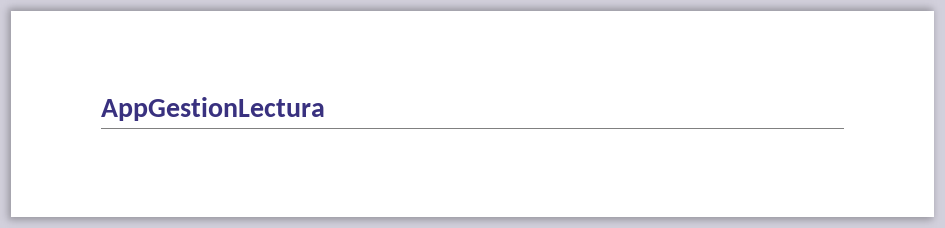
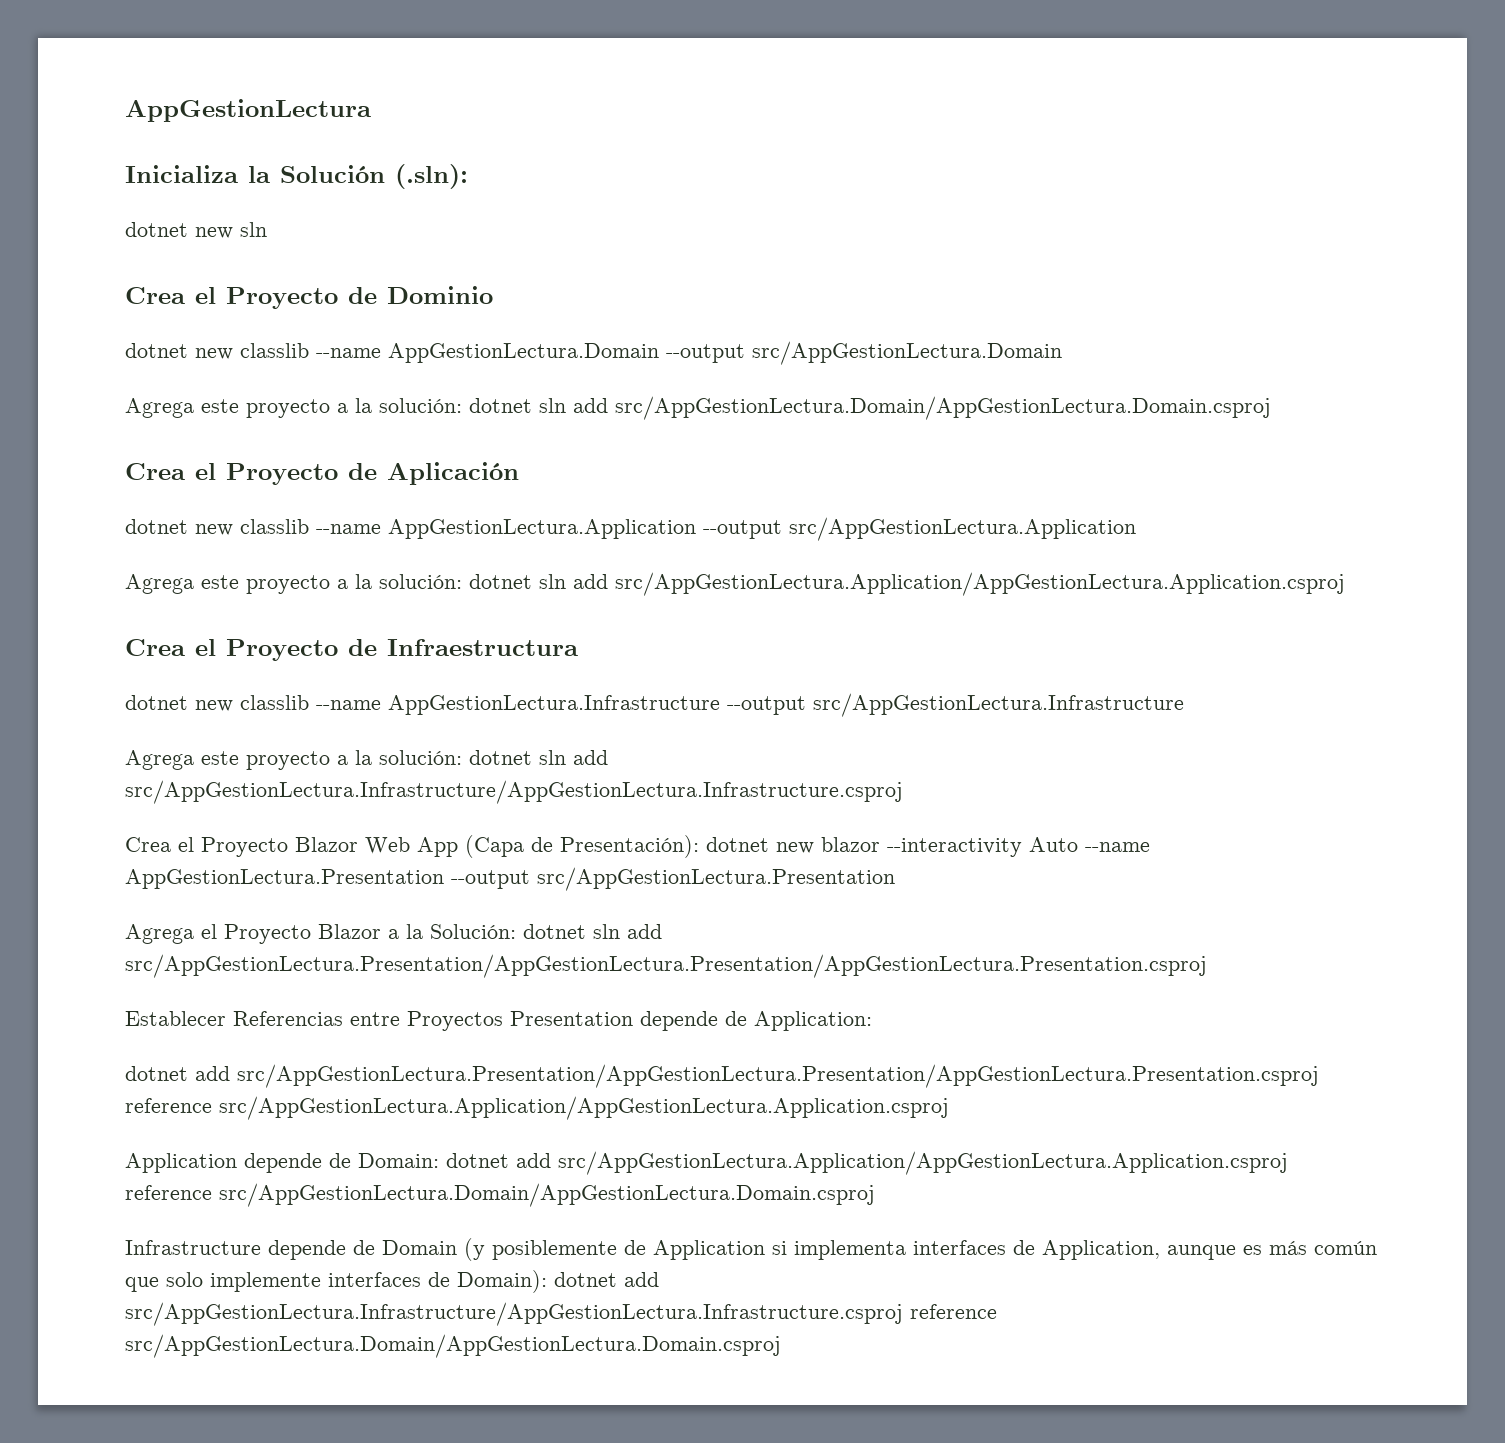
+ Inicializa la Solución (.sln):
+ dotnet new sln
+ Crea el Proyecto de Dominio
+ dotnet new classlib --name AppGestionLectura.Domain --output src/AppGestionLectura.Domain
+ Agrega este proyecto a la solución: dotnet sln add src/AppGestionLectura.Domain/AppGestionLectura.Domain.csproj
+ Crea el Proyecto de Aplicación
+ dotnet new classlib --name AppGestionLectura.Application --output src/AppGestionLectura.Application
+ Agrega este proyecto a la solución: dotnet sln add src/AppGestionLectura.Application/AppGestionLectura.Application.csproj
+ Crea el Proyecto de Infraestructura
+ dotnet new classlib --name AppGestionLectura.Infrastructure --output src/AppGestionLectura.Infrastructure
+ Agrega este proyecto a la solución: dotnet sln add src/AppGestionLectura.Infrastructure/AppGestionLectura.Infrastructure.csproj
+ Crea el Proyecto Blazor Web App (Capa de Presentación): dotnet new blazor --interactivity Auto --name AppGestionLectura.Presentation --output src/AppGestionLectura.Presentation
+ Agrega el Proyecto Blazor a la Solución: dotnet sln add src/AppGestionLectura.Presentation/AppGestionLectura.Presentation/AppGestionLectura.Presentation.csproj
+ Establecer Referencias entre Proyectos Presentation depende de Application:
+ dotnet add src/AppGestionLectura.Presentation/AppGestionLectura.Presentation/AppGestionLectura.Presentation.csproj reference src/AppGestionLectura.Application/AppGestionLectura.Application.csproj
+ Application depende de Domain: dotnet add src/AppGestionLectura.Application/AppGestionLectura.Application.csproj reference src/AppGestionLectura.Domain/AppGestionLectura.Domain.csproj
+ Infrastructure depende de Domain (y posiblemente de Application si implementa interfaces de Application, aunque es más común que solo implemente interfaces de Domain): dotnet add src/AppGestionLectura.Infrastructure/AppGestionLectura.Infrastructure.csproj reference src/AppGestionLectura.Domain/AppGestionLectura.Domain.csproj

